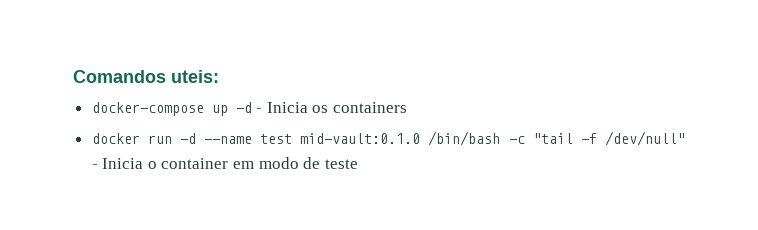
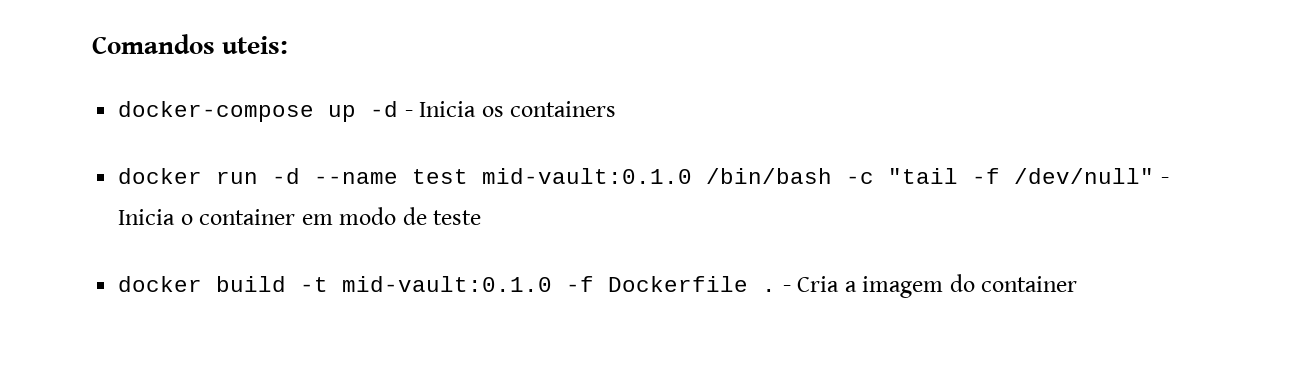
+ docker build -t mid-vault:0.1.0 -f Dockerfile . - Cria a imagem do container

